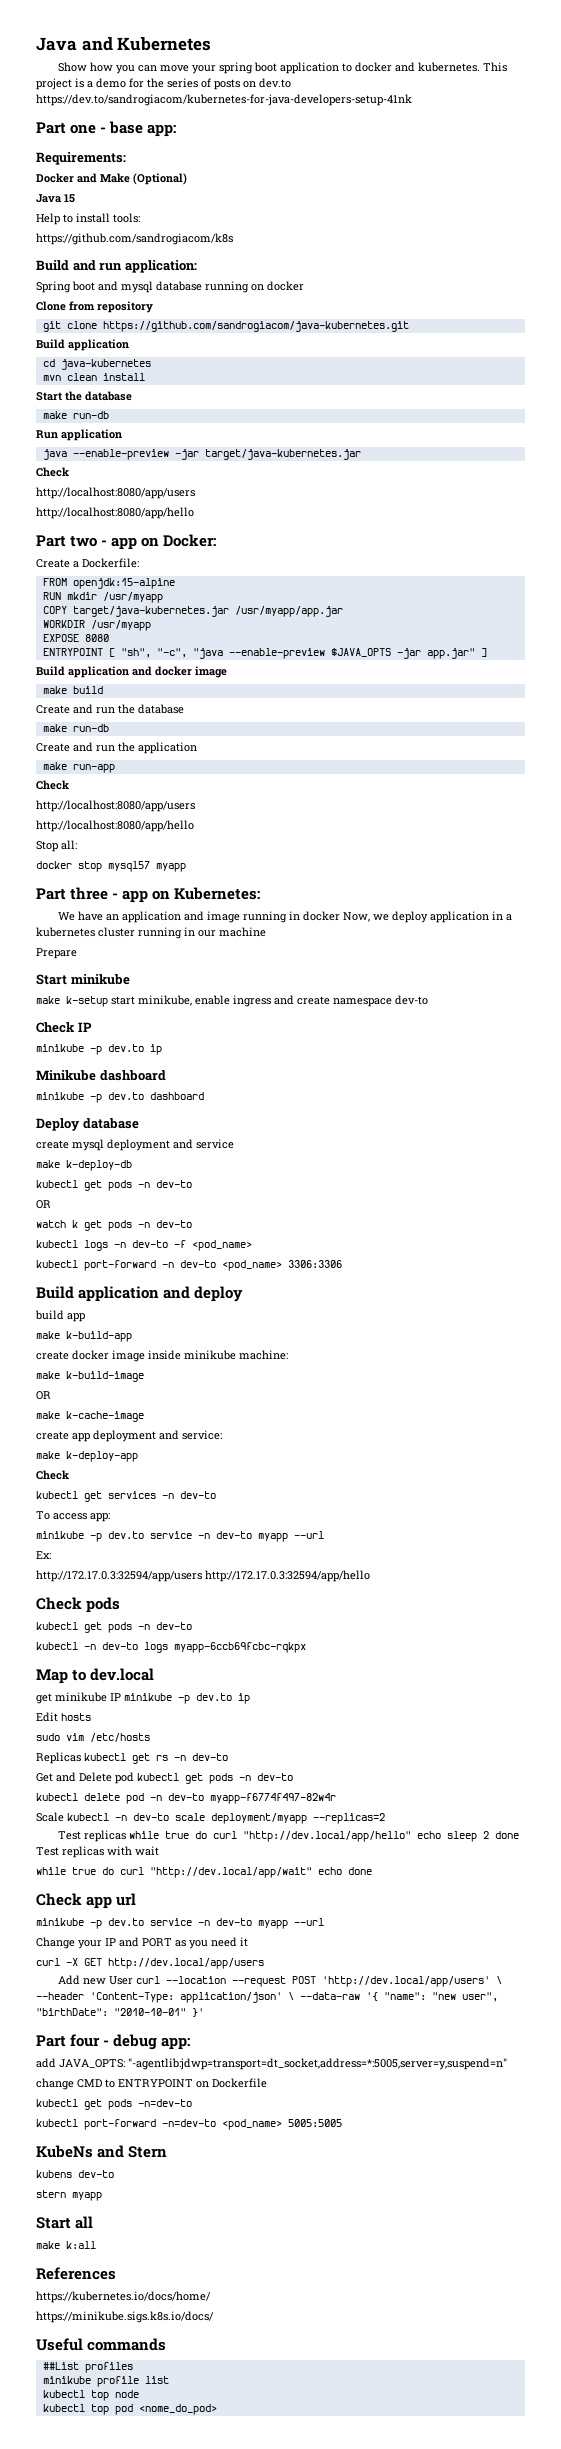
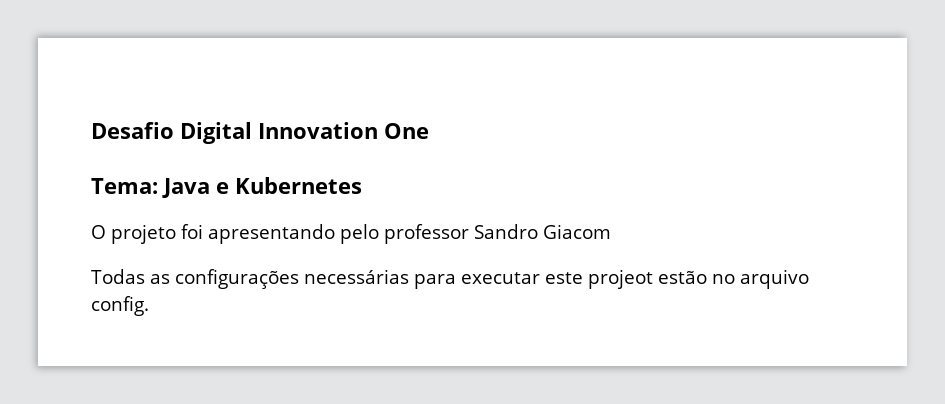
- Java and Kubernetes
- Show how you can move your spring boot application to docker and kubernetes. This project is a demo for the series of posts on dev.to https://dev.to/sandrogiacom/kubernetes-for-java-developers-setup-41nk
- Part one - base app:
- Requirements:
- Docker and Make (Optional)
- Java 15
- Help to install tools:
- https://github.com/sandrogiacom/k8s
- Build and run application:
- Spring boot and mysql database running on docker
- Clone from repository
- git clone https://github.com/sandrogiacom/java-kubernetes.git
- Build application
- cd java-kubernetes
- mvn clean install
- Start the database
- make run-db
- Run application
- java --enable-preview -jar target/java-kubernetes.jar
- Check
- http://localhost:8080/app/users
- http://localhost:8080/app/hello
- Part two - app on Docker:
- Create a Dockerfile:
- FROM openjdk:15-alpine
- RUN mkdir /usr/myapp
- COPY target/java-kubernetes.jar /usr/myapp/app.jar
- WORKDIR /usr/myapp
- EXPOSE 8080
- ENTRYPOINT [ "sh", "-c", "java --enable-preview $JAVA_OPTS -jar app.jar" ]
- Build application and docker image
- make build
- Create and run the database
- make run-db
- Create and run the application
- make run-app
- Check
- http://localhost:8080/app/users
- http://localhost:8080/app/hello
- Stop all:
- docker stop mysql57 myapp
- Part three - app on Kubernetes:
- We have an application and image running in docker Now, we deploy application in a kubernetes cluster running in our machine
- Prepare
- Start minikube
- make k-setup start minikube, enable ingress and create namespace dev-to
- Check IP
- minikube -p dev.to ip
- Minikube dashboard
- minikube -p dev.to dashboard
- Deploy database
- create mysql deployment and service
- make k-deploy-db
- kubectl get pods -n dev-to
- OR
- watch k get pods -n dev-to
- kubectl logs -n dev-to -f <pod_name>
- kubectl port-forward -n dev-to <pod_name> 3306:3306
- Build application and deploy
- build app
- make k-build-app
- create docker image inside minikube machine:
- make k-build-image
- OR
- make k-cache-image
- create app deployment and service:
- make k-deploy-app
- Check
- kubectl get services -n dev-to
- To access app:
- minikube -p dev.to service -n dev-to myapp --url
- Ex:
- http://172.17.0.3:32594/app/users http://172.17.0.3:32594/app/hello
- Check pods
- kubectl get pods -n dev-to
- kubectl -n dev-to logs myapp-6ccb69fcbc-rqkpx
- Map to dev.local
- get minikube IP minikube -p dev.to ip
- Edit hosts
- sudo vim /etc/hosts
- Replicas kubectl get rs -n dev-to
- Get and Delete pod kubectl get pods -n dev-to
- kubectl delete pod -n dev-to myapp-f6774f497-82w4r
- Scale kubectl -n dev-to scale deployment/myapp --replicas=2
- Test replicas while true do curl "http://dev.local/app/hello" echo sleep 2 done Test replicas with wait
- while true do curl "http://dev.local/app/wait" echo done
- Check app url
- minikube -p dev.to service -n dev-to myapp --url
- Change your IP and PORT as you need it
- curl -X GET http://dev.local/app/users
- Add new User curl --location --request POST 'http://dev.local/app/users' \ --header 'Content-Type: application/json' \ --data-raw '{ "name": "new user", "birthDate": "2010-10-01" }'
- Part four - debug app:
- add JAVA_OPTS: "-agentlib:jdwp=transport=dt_socket,address=*:5005,server=y,suspend=n"
- change CMD to ENTRYPOINT on Dockerfile
- kubectl get pods -n=dev-to
- kubectl port-forward -n=dev-to <pod_name> 5005:5005
- KubeNs and Stern
- kubens dev-to
- stern myapp
- Start all
- make k:all
- References
- https://kubernetes.io/docs/home/
- https://minikube.sigs.k8s.io/docs/
- Useful commands
- ##List profiles
- minikube profile list
- kubectl top node
- kubectl top pod <nome_do_pod>
+ Desafio Digital Innovation One
+ Tema: Java e Kubernetes
+ O projeto foi apresentando pelo professor Sandro Giacom
+ Todas as configurações necessárias para executar este projeot estão no arquivo config.

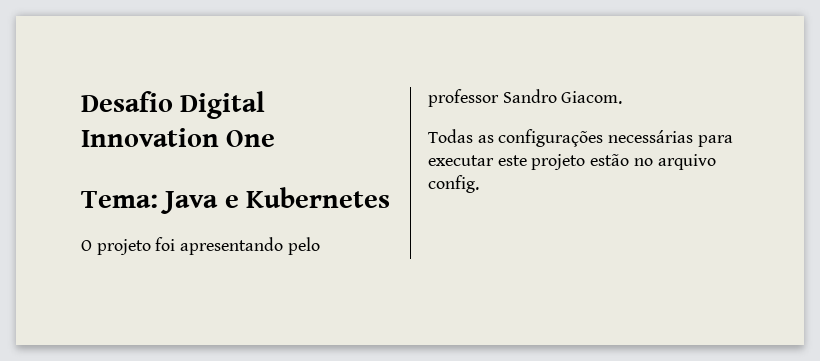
- O projeto foi apresentando pelo professor Sandro Giacom
+ O projeto foi apresentando pelo professor Sandro Giacom.
- Todas as configurações necessárias para executar este projeot estão no arquivo config.
+ Todas as configurações necessárias para executar este projeto estão no arquivo config.

